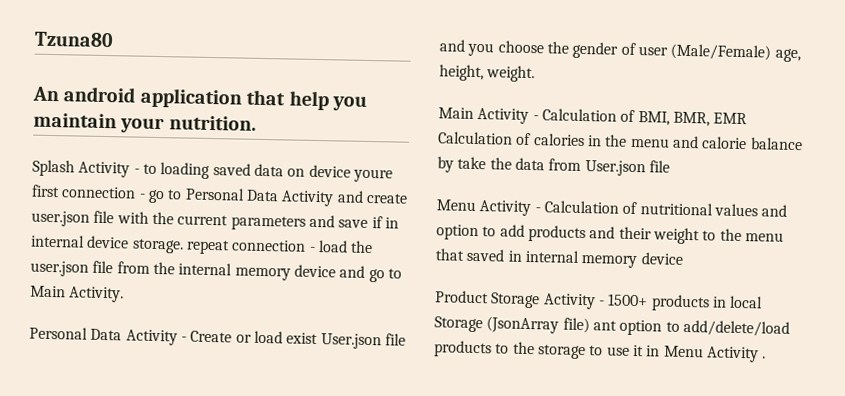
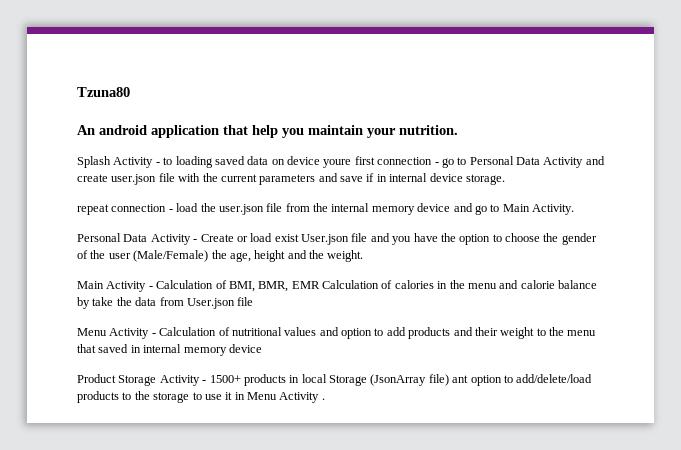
- Splash Activity - to loading saved data on device youre first connection - go to Personal Data Activity and create user.json file with the current parameters and save if in internal device storage. repeat connection - load the user.json file from the internal memory device and go to Main Activity.
+ Splash Activity - to loading saved data on device youre first connection - go to Personal Data Activity and create user.json file with the current parameters and save if in internal device storage.
+ repeat connection - load the user.json file from the internal memory device and go to Main Activity.
- Personal Data Activity - Create or load exist User.json file and you choose the gender of user (Male/Female) age, height, weight.
+ Personal Data Activity - Create or load exist User.json file and you have the option to choose the gender of the user (Male/Female) the age, height and the weight.

